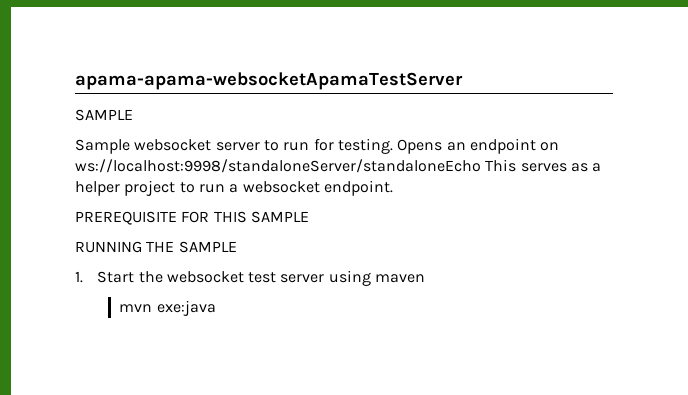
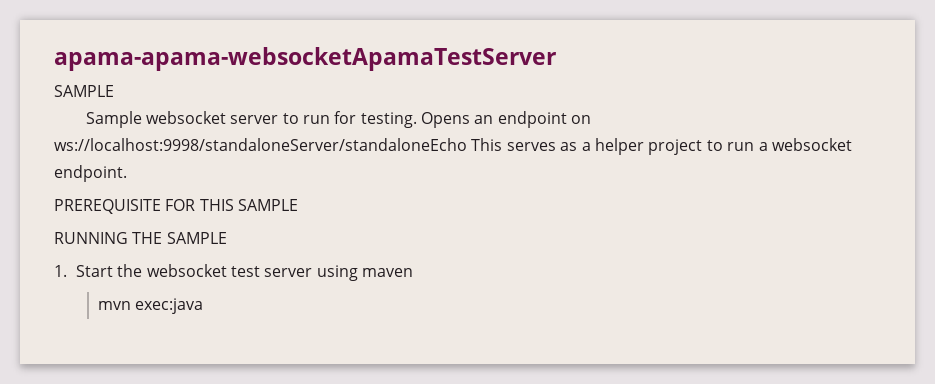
- mvn exe:java
+ mvn exec:java

